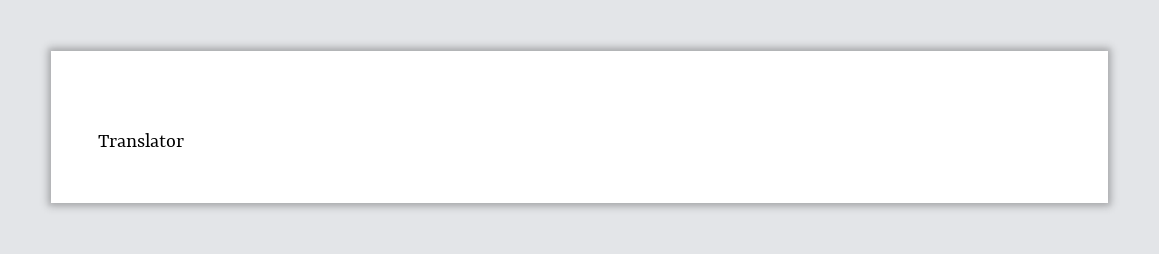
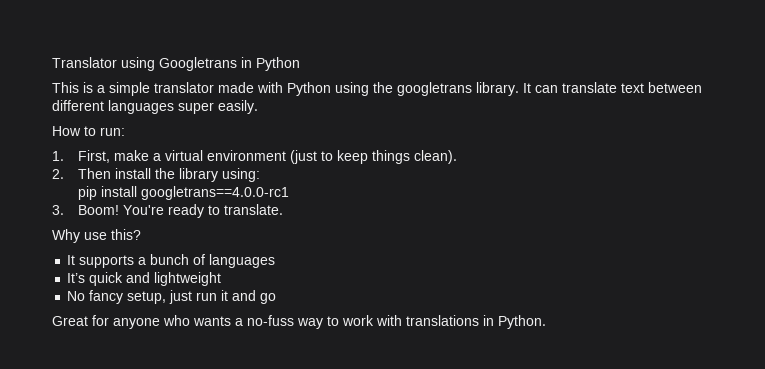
- Translator
+ Translator using Googletrans in Python
+ This is a simple translator made with Python using the googletrans library. It can translate text between different languages super easily.
+ How to run:
+ 1. First, make a virtual environment (just to keep things clean).
+ 2. Then install the library using:
+ pip install googletrans==4.0.0-rc1
+ 3. Boom! You're ready to translate.
+ Why use this?
+ It supports a bunch of languages
+ It’s quick and lightweight
+ No fancy setup, just run it and go
+ Great for anyone who wants a no-fuss way to work with translations in Python.

